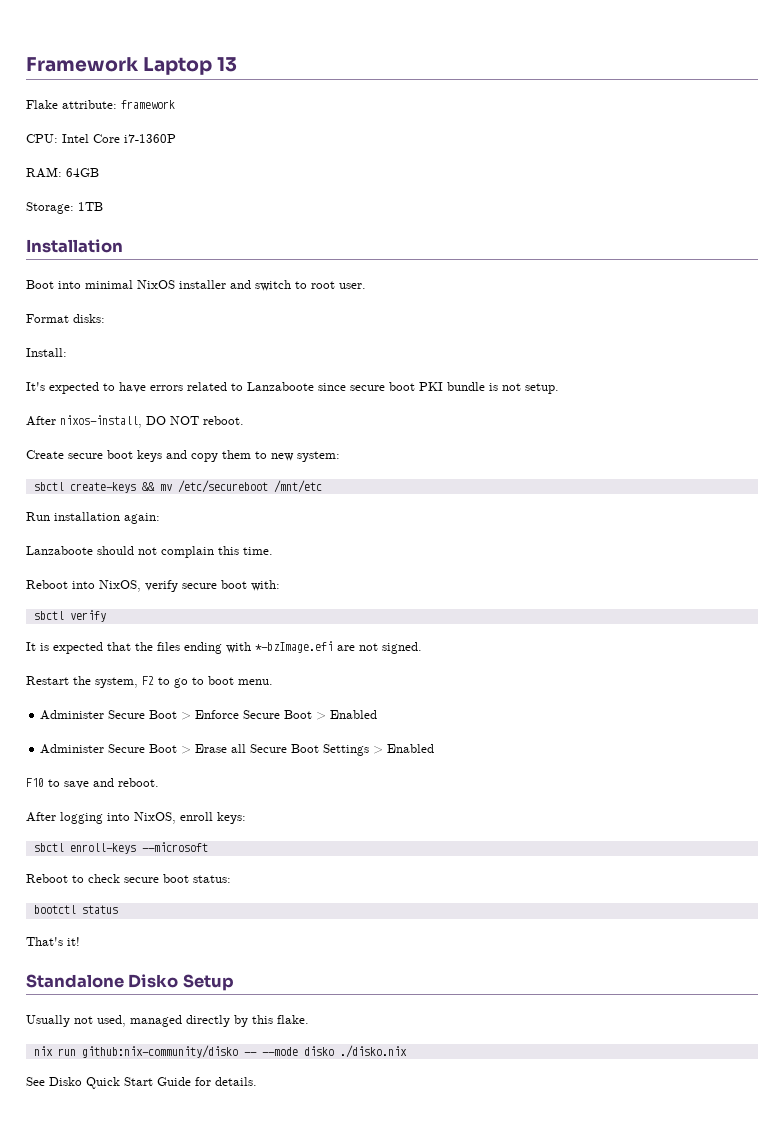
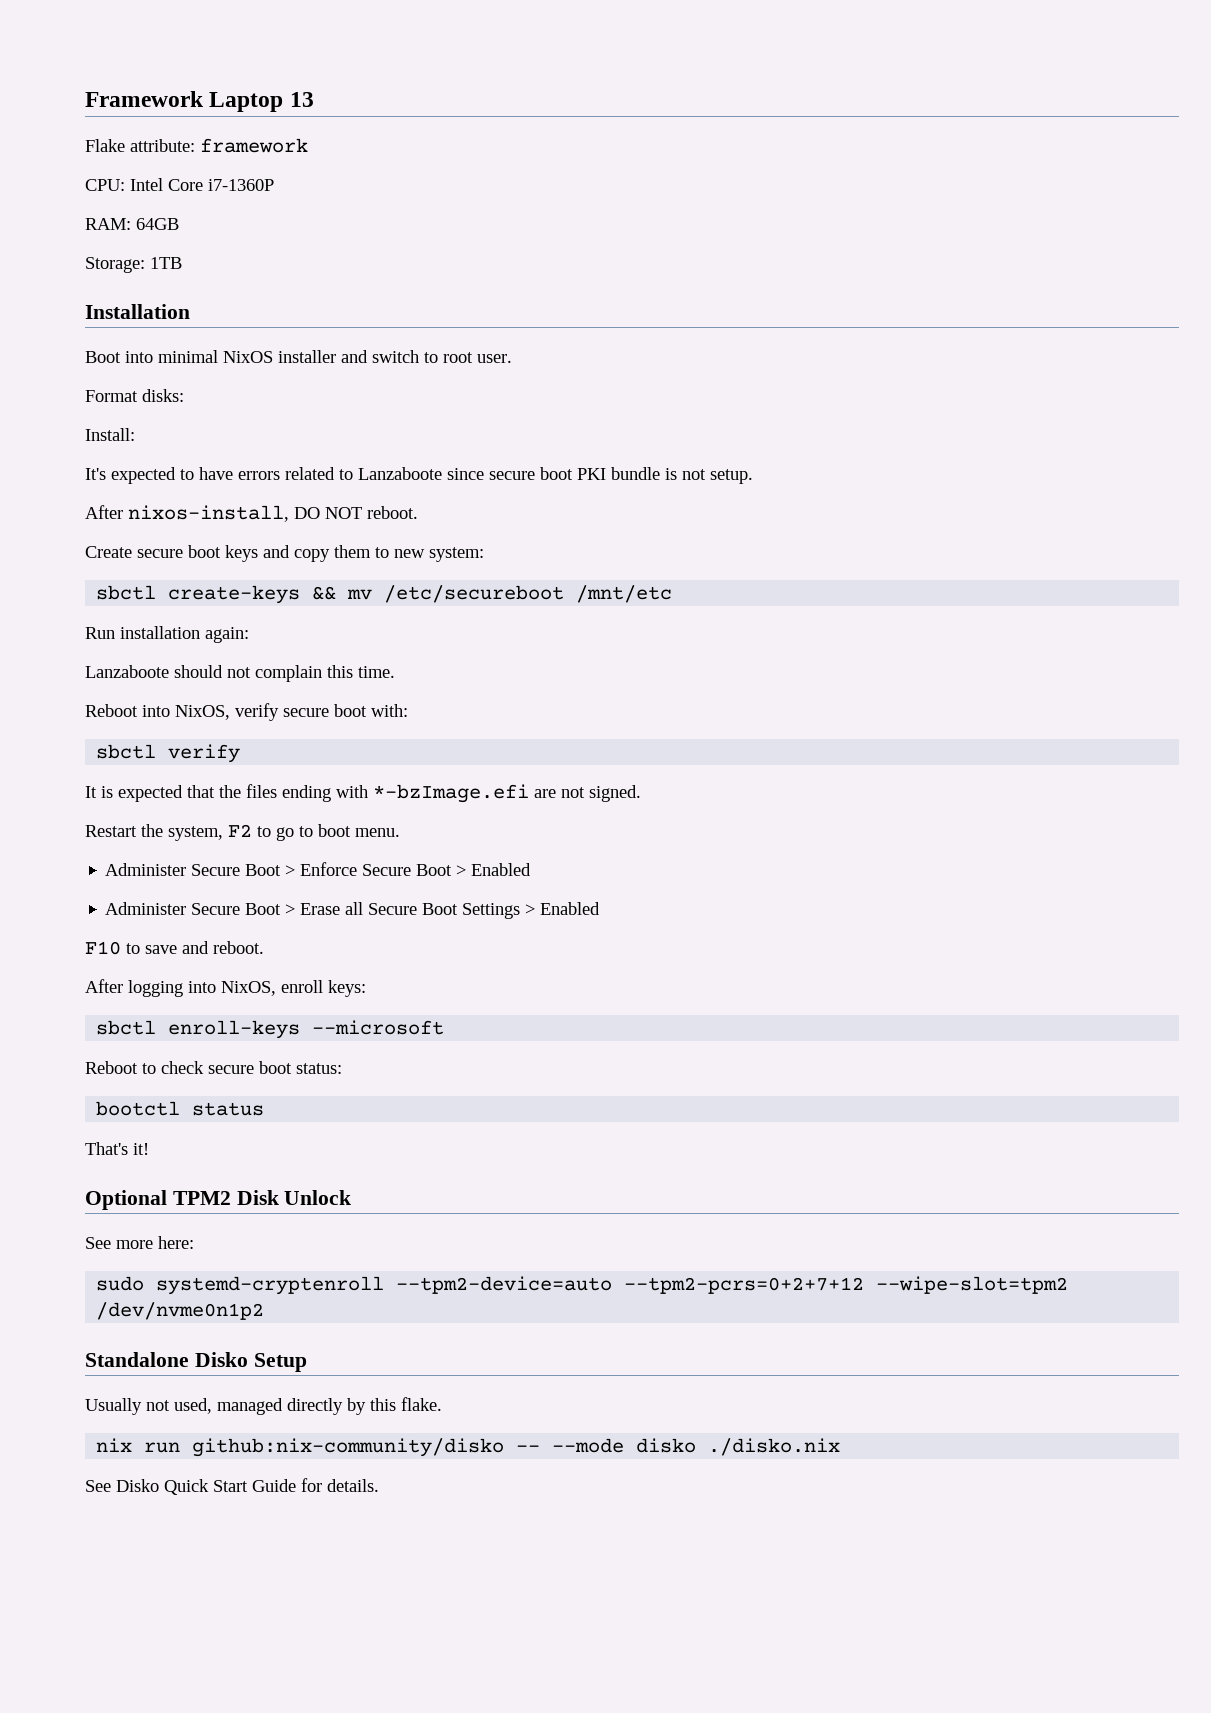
+ Optional TPM2 Disk Unlock
+ See more here:
+ sudo systemd-cryptenroll --tpm2-device=auto --tpm2-pcrs=0+2+7+12 --wipe-slot=tpm2 /dev/nvme0n1p2

